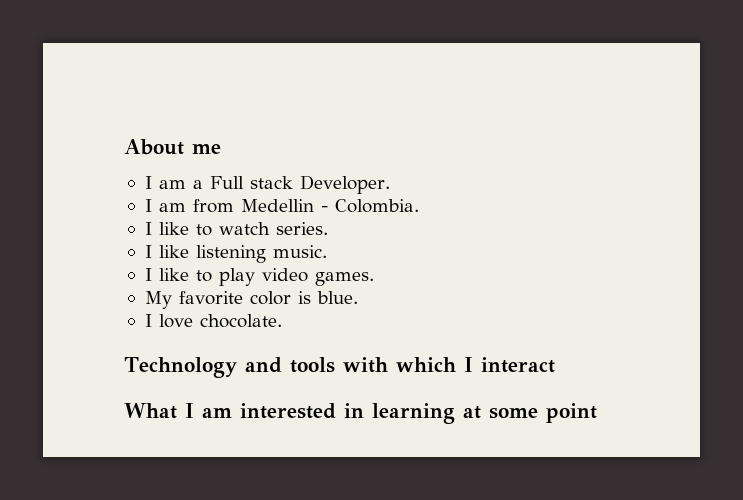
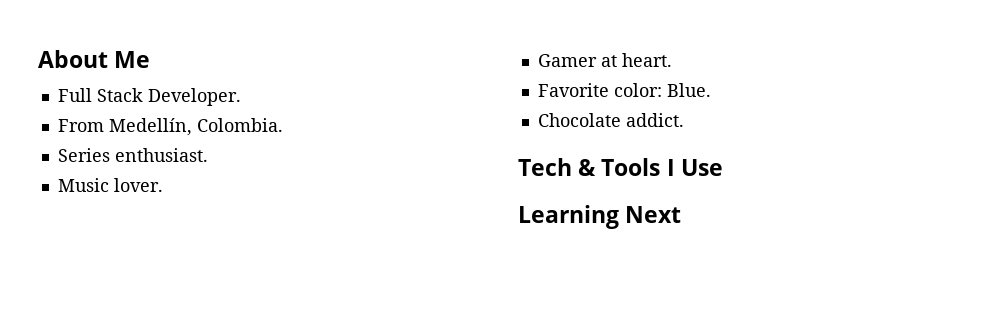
- About me
- I am a Full stack Developer.
- I am from Medellin - Colombia.
- I like to watch series.
- I like listening music.
- I like to play video games.
- My favorite color is blue.
- I love chocolate.
- Technology and tools with which I interact
- What I am interested in learning at some point
+ About Me
+ Full Stack Developer.
+ From Medellín, Colombia.
+ Series enthusiast.
+ Music lover.
+ Gamer at heart.
+ Favorite color: Blue.
+ Chocolate addict.
+ Tech & Tools I Use
+ Learning Next

